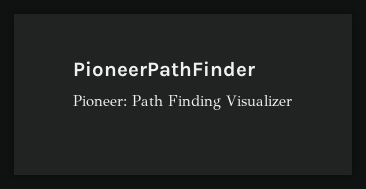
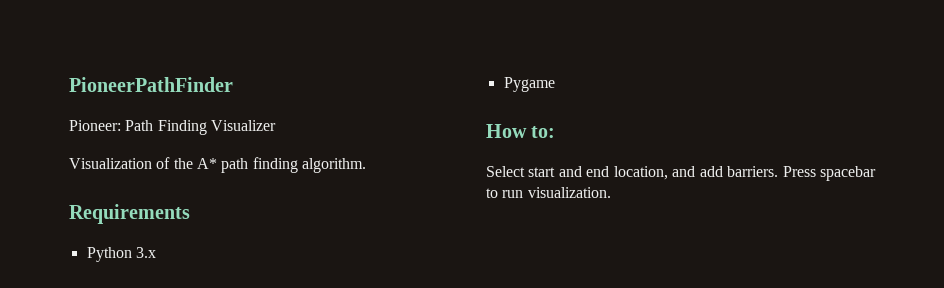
+ Visualization of the A* path finding algorithm.
+ Requirements
+ Python 3.x
+ Pygame
+ How to:
+ Select start and end location, and add barriers. Press spacebar to run visualization.

